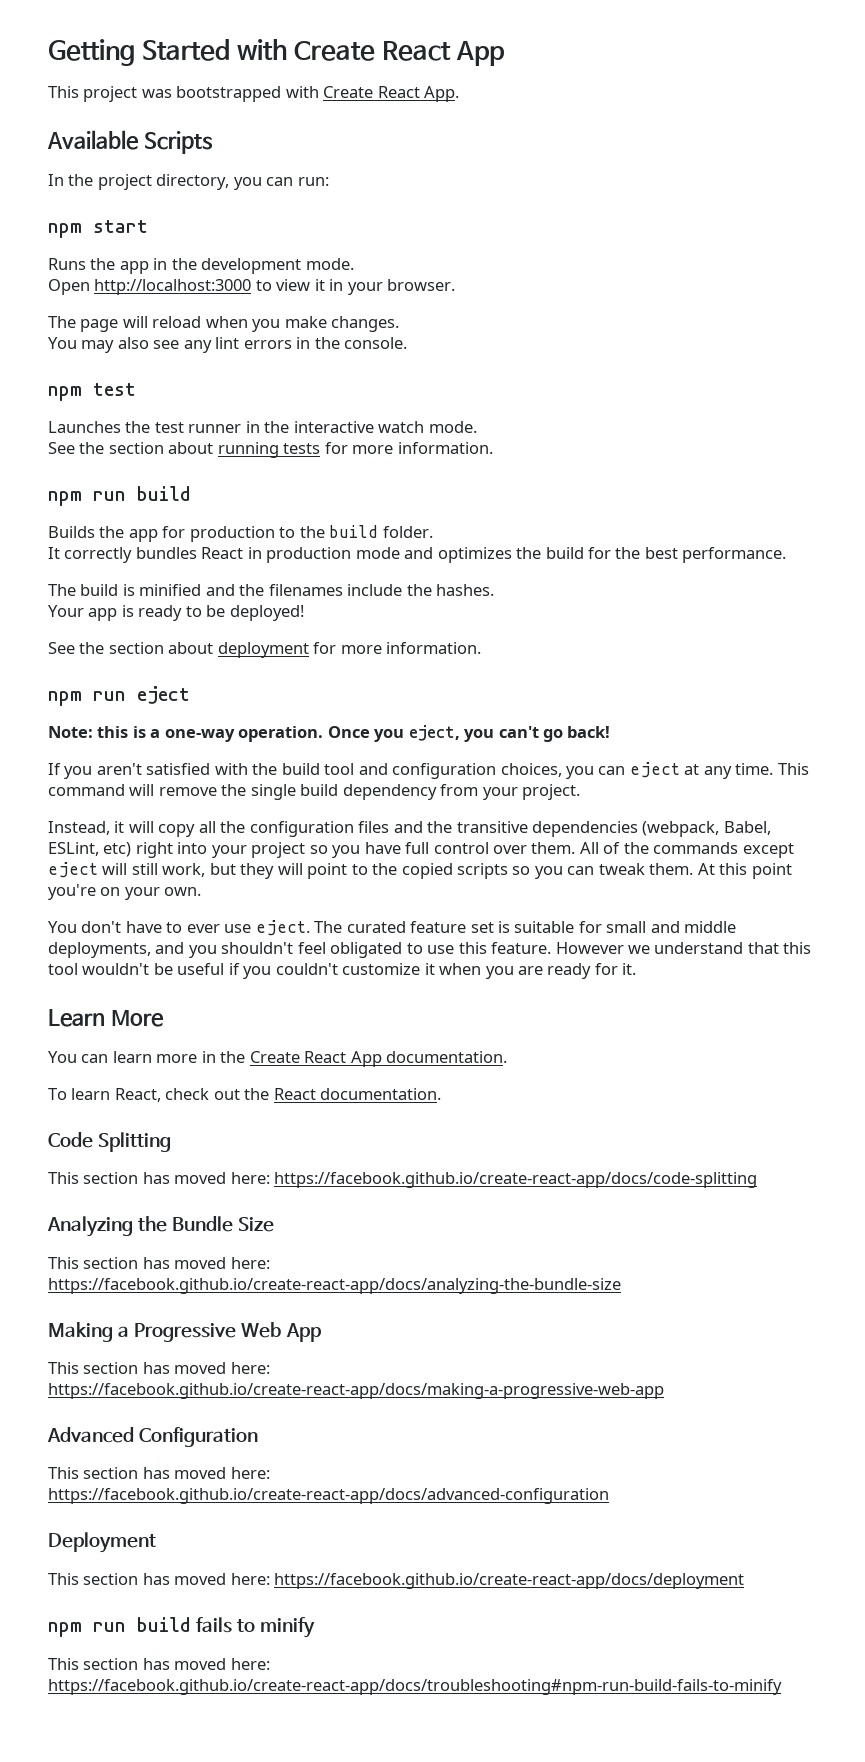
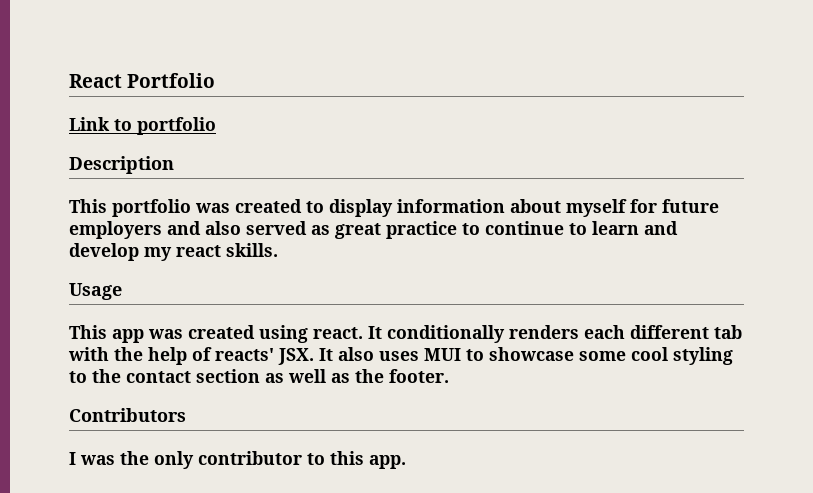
- Getting Started with Create React App
- This project was bootstrapped with Create React App.
- Available Scripts
- In the project directory, you can run:
- npm start
- Runs the app in the development mode.
- Open http://localhost:3000 to view it in your browser.
- The page will reload when you make changes.
- You may also see any lint errors in the console.
- npm test
- Launches the test runner in the interactive watch mode.
- See the section about running tests for more information.
- npm run build
- Builds the app for production to the build folder.
- It correctly bundles React in production mode and optimizes the build for the best performance.
- The build is minified and the filenames include the hashes.
- Your app is ready to be deployed!
- See the section about deployment for more information.
- npm run eject
- Note: this is a one-way operation. Once you eject, you can't go back!
- If you aren't satisfied with the build tool and configuration choices, you can eject at any time. This command will remove the single build dependency from your project.
- Instead, it will copy all the configuration files and the transitive dependencies (webpack, Babel, ESLint, etc) right into your project so you have full control over them. All of the commands except eject will still work, but they will point to the copied scripts so you can tweak them. At this point you're on your own.
- You don't have to ever use eject. The curated feature set is suitable for small and middle deployments, and you shouldn't feel obligated to use this feature. However we understand that this tool wouldn't be useful if you couldn't customize it when you are ready for it.
- Learn More
- You can learn more in the Create React App documentation.
- To learn React, check out the React documentation.
- Code Splitting
- This section has moved here: https://facebook.github.io/create-react-app/docs/code-splitting
- Analyzing the Bundle Size
- This section has moved here: https://facebook.github.io/create-react-app/docs/analyzing-the-bundle-size
- Making a Progressive Web App
- This section has moved here: https://facebook.github.io/create-react-app/docs/making-a-progressive-web-app
- Advanced Configuration
- This section has moved here: https://facebook.github.io/create-react-app/docs/advanced-configuration
- Deployment
- This section has moved here: https://facebook.github.io/create-react-app/docs/deployment
- npm run build fails to minify
- This section has moved here: https://facebook.github.io/create-react-app/docs/troubleshooting#npm-run-build-fails-to-minify
+ React Portfolio
+ Link to portfolio
+ Description
+ This portfolio was created to display information about myself for future employers and also served as great practice to continue to learn and develop my react skills.
+ Usage
+ This app was created using react. It conditionally renders each different tab with the help of reacts' JSX. It also uses MUI to showcase some cool styling to the contact section as well as the footer.
+ Contributors
+ I was the only contributor to this app.

